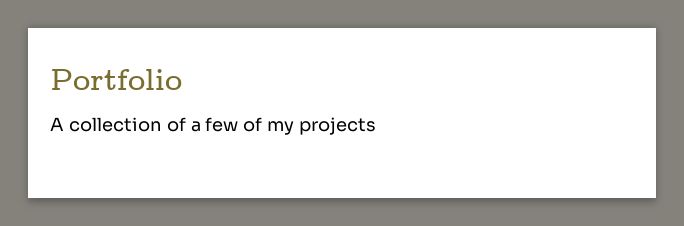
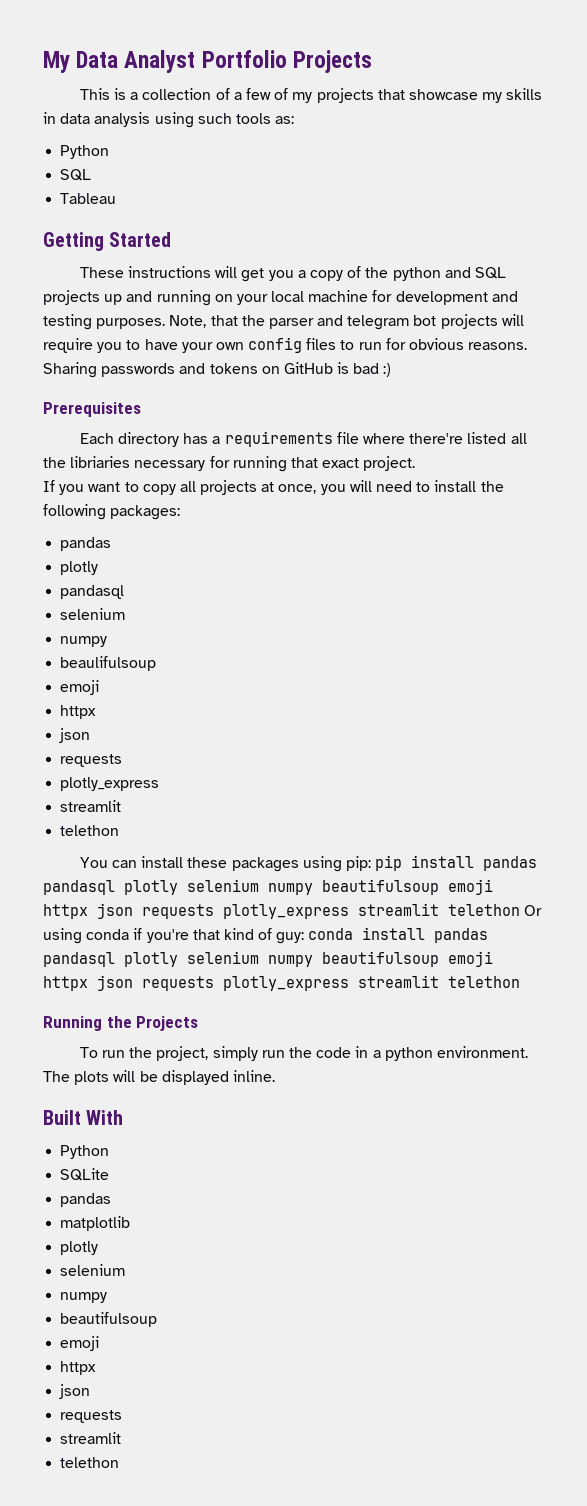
- Portfolio
- A collection of a few of my projects
+ My Data Analyst Portfolio Projects
+ This is a collection of a few of my projects that showcase my skills in data analysis using such tools as:
+ Python
+ SQL
+ Tableau
+ Getting Started
+ These instructions will get you a copy of the python and SQL projects up and running on your local machine for development and testing purposes. Note, that the parser and telegram bot projects will require you to have your own config files to run for obvious reasons. Sharing passwords and tokens on GitHub is bad :)
+ Prerequisites
+ Each directory has a requirements file where there're listed all the libriaries necessary for running that exact project.
+ If you want to copy all projects at once, you will need to install the following packages:
+ pandas
+ plotly
+ pandasql
+ selenium
+ numpy
+ beaulifulsoup
+ emoji
+ httpx
+ json
+ requests
+ plotly_express
+ streamlit
+ telethon
+ You can install these packages using pip: pip install pandas pandasql plotly selenium numpy beautifulsoup emoji httpx json requests plotly_express streamlit telethon Or using conda if you're that kind of guy: conda install pandas pandasql plotly selenium numpy beautifulsoup emoji httpx json requests plotly_express streamlit telethon
+ Running the Projects
+ To run the project, simply run the code in a python environment. The plots will be displayed inline.
+ Built With
+ Python
+ SQLite
+ pandas
+ matplotlib
+ plotly
+ selenium
+ numpy
+ beautifulsoup
+ emoji
+ httpx
+ json
+ requests
+ streamlit
+ telethon

